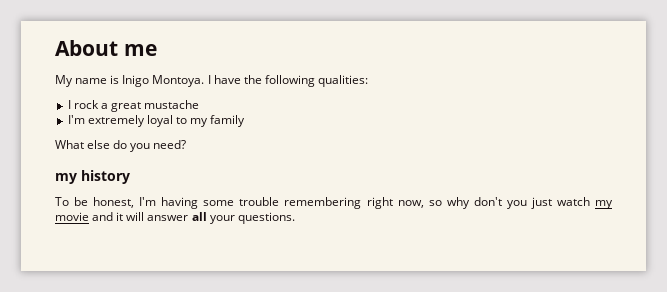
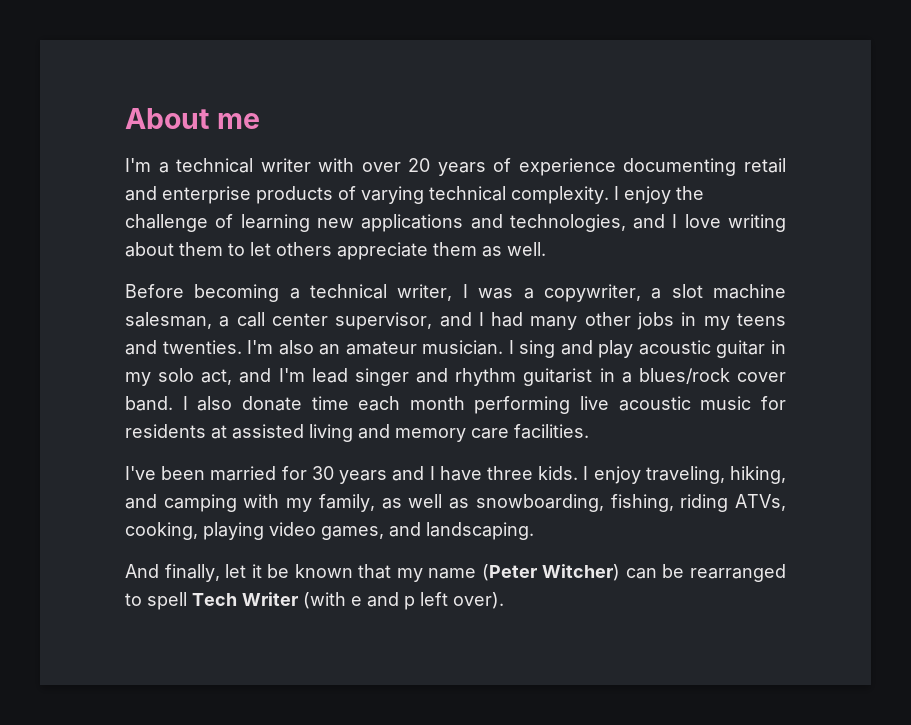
- My name is Inigo Montoya. I have the following qualities:
- I rock a great mustache
- I'm extremely loyal to my family
- What else do you need?
- my history
- To be honest, I'm having some trouble remembering right now, so why don't you just watch my movie and it will answer all your questions.
+ I'm a technical writer with over 20 years of experience documenting retail and enterprise products of varying technical complexity. I enjoy the challenge of learning new applications and technologies, and I love writing about them to let others appreciate them as well.
+ Before becoming a technical writer, I was a copywriter, a slot machine salesman, a call center supervisor, and I had many other jobs in my teens and twenties. I'm also an amateur musician. I sing and play acoustic guitar in my solo act, and I'm lead singer and rhythm guitarist in a blues/rock cover band. I also donate time each month performing live acoustic music for residents at assisted living and memory care facilities.
+ I've been married for 30 years and I have three kids. I enjoy traveling, hiking, and camping with my family, as well as snowboarding, fishing, riding ATVs, cooking, playing video games, and landscaping.
+ And finally, let it be known that my name (Peter Witcher) can be rearranged to spell Tech Writer (with e and p left over).

